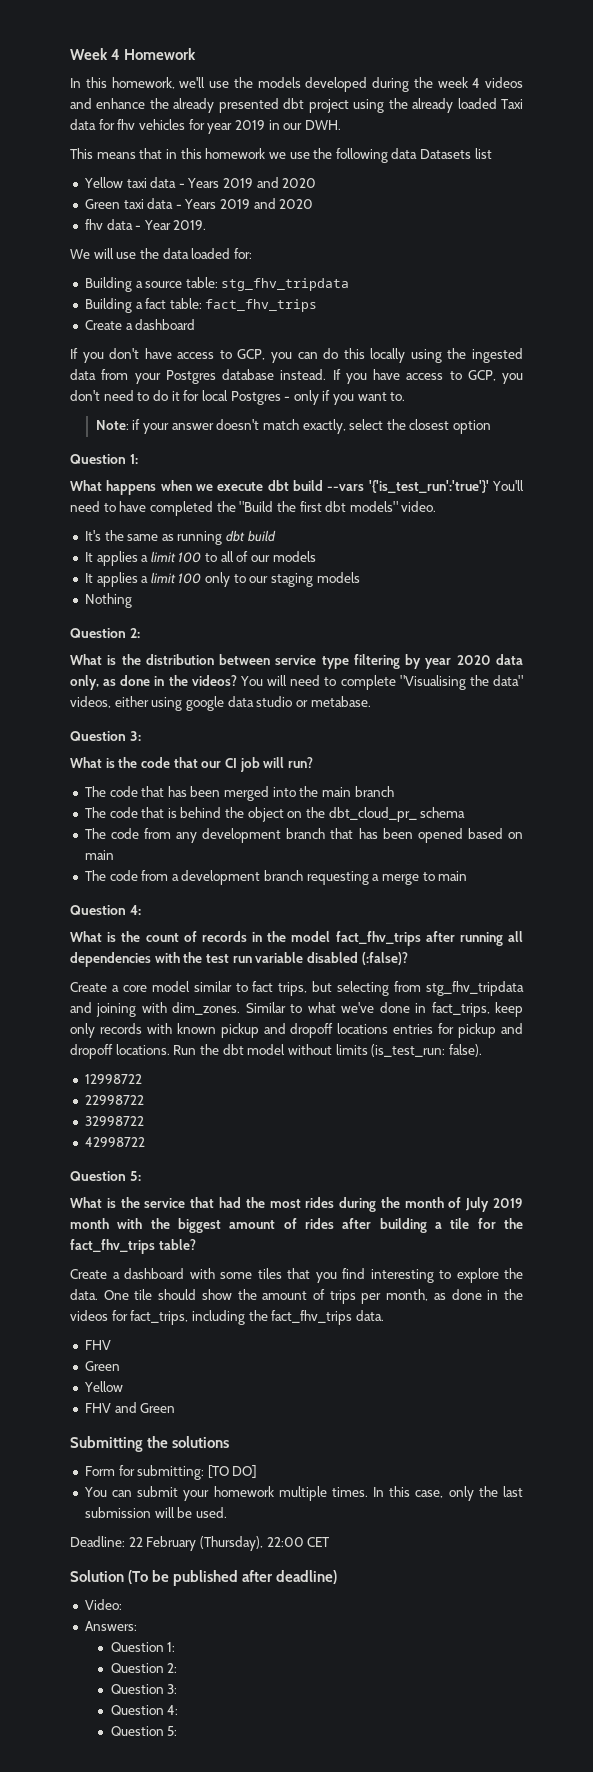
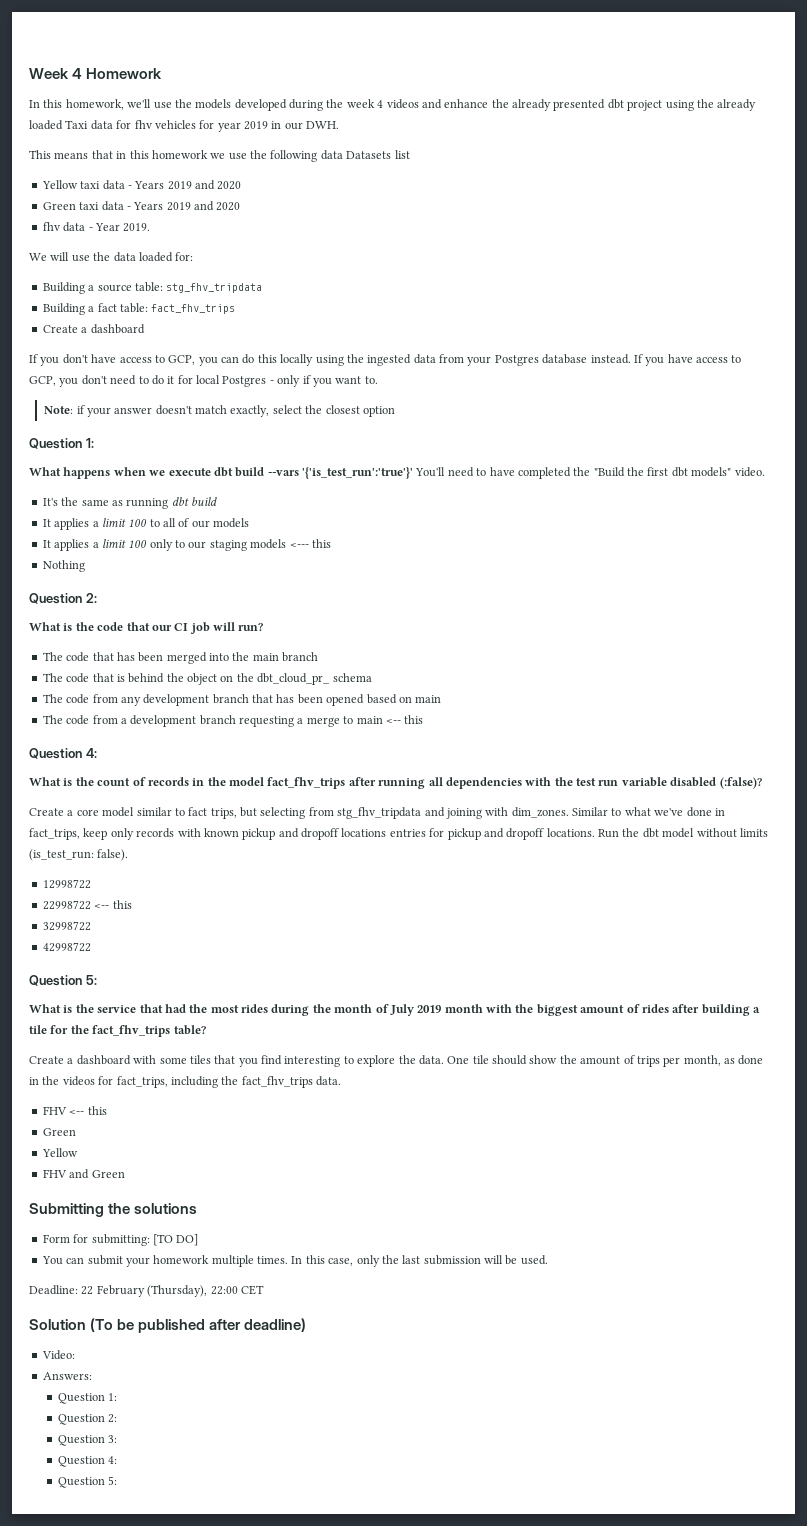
- It applies a limit 100 only to our staging models
+ It applies a limit 100 only to our staging models <--- this
- What is the distribution between service type filtering by year 2020 data only, as done in the videos? You will need to complete "Visualising the data" videos, either using google data studio or metabase.
- Question 3:
- The code from a development branch requesting a merge to main
+ The code from a development branch requesting a merge to main <-- this
- 22998722
+ 22998722 <-- this
  One tile should show the amount of trips per month, as done in the videos for fact_trips, including the fact_fhv_trips data.
- FHV
+ FHV <-- this

